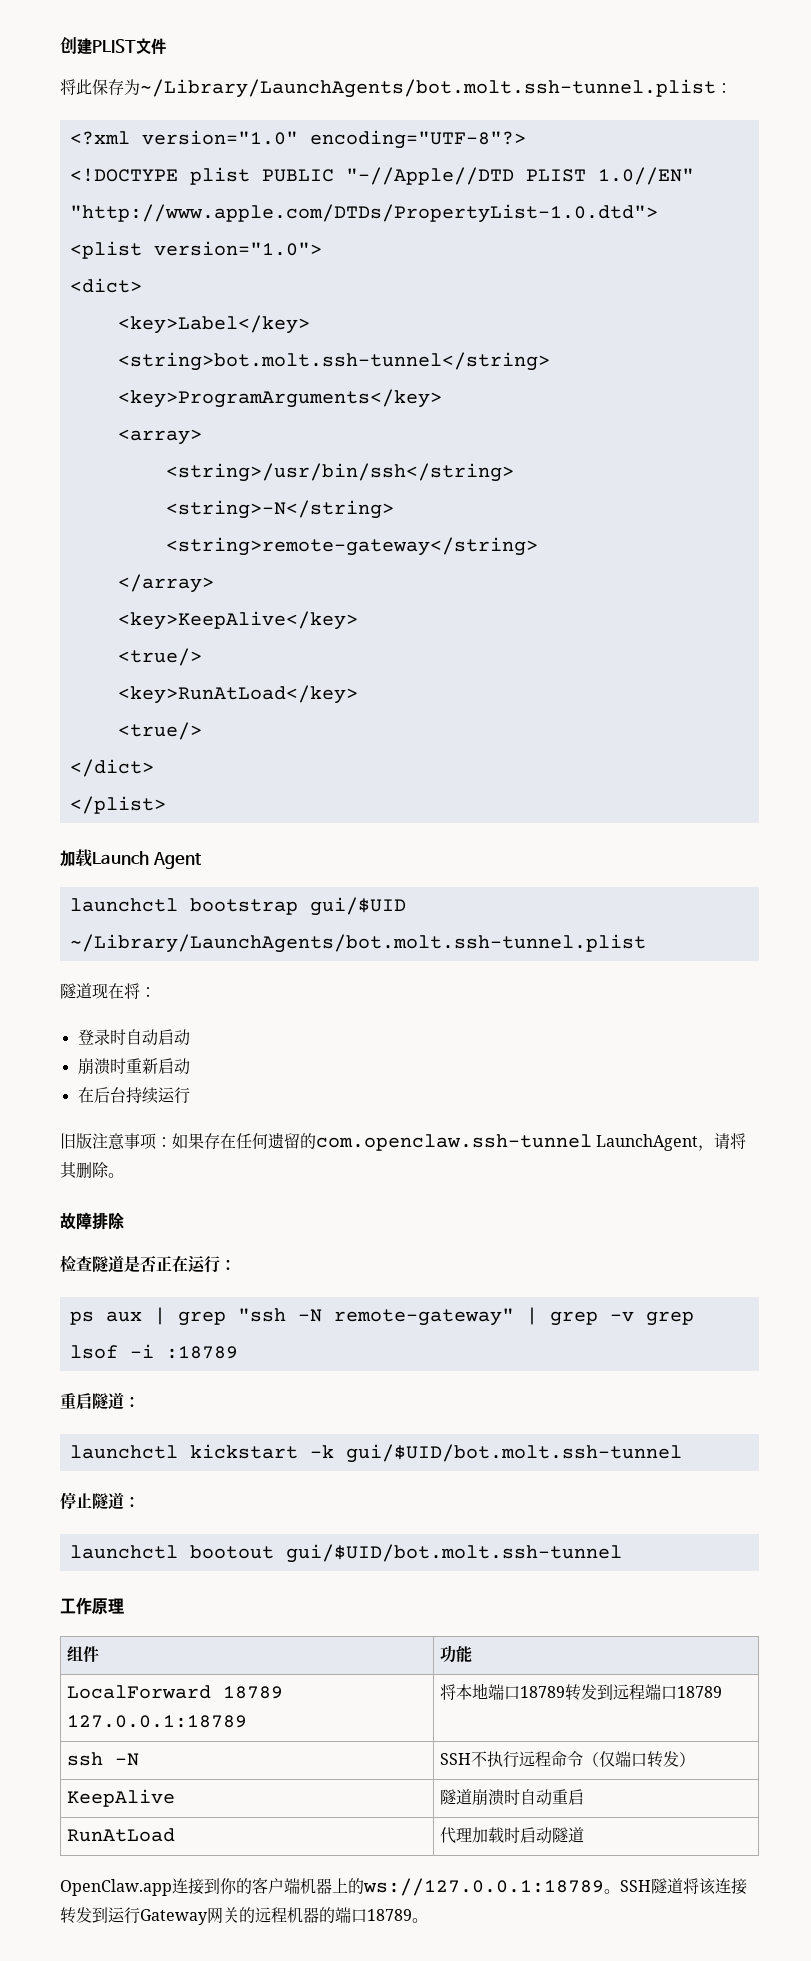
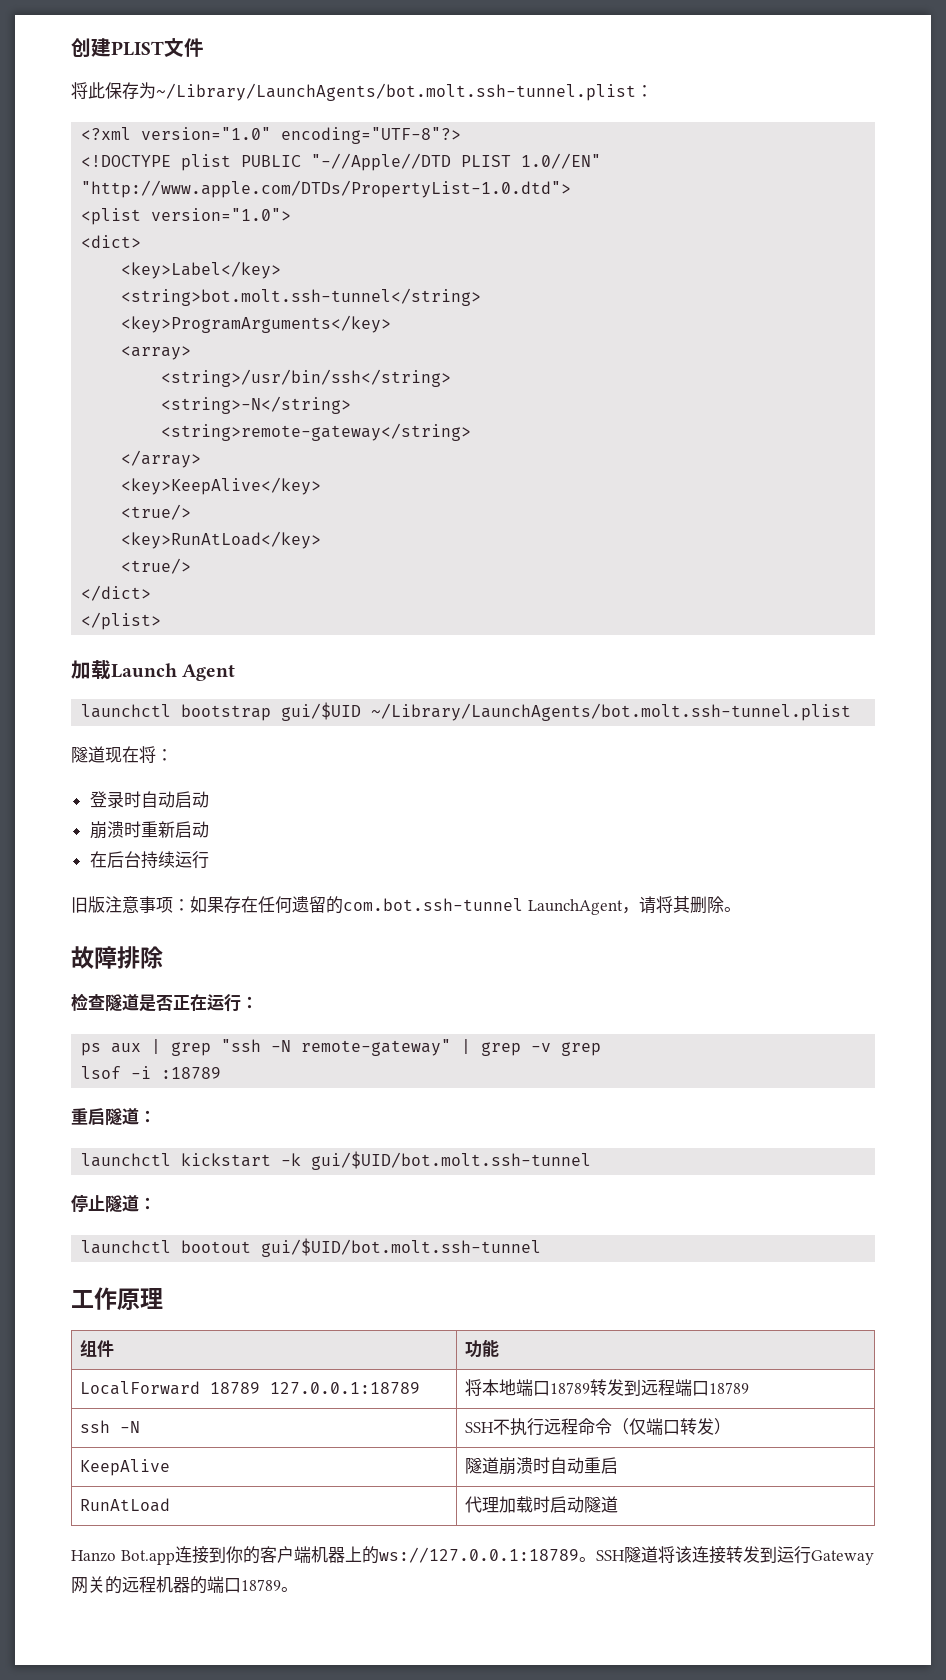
- 旧版注意事项：如果存在任何遗留的com.openclaw.ssh-tunnel LaunchAgent，请将其删除。
+ 旧版注意事项：如果存在任何遗留的com.bot.ssh-tunnel LaunchAgent，请将其删除。
- OpenClaw.app连接到你的客户端机器上的ws://127.0.0.1:18789。
+ Hanzo Bot.app连接到你的客户端机器上的ws://127.0.0.1:18789。

